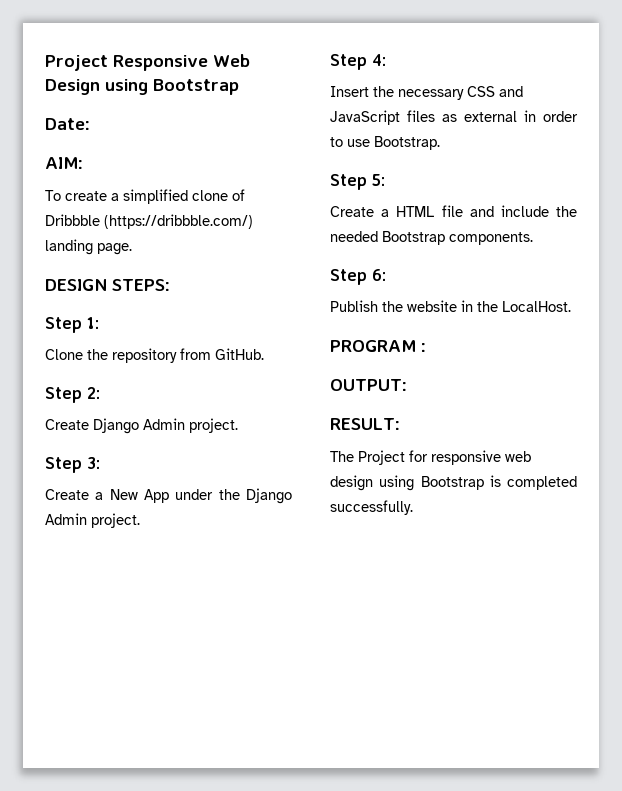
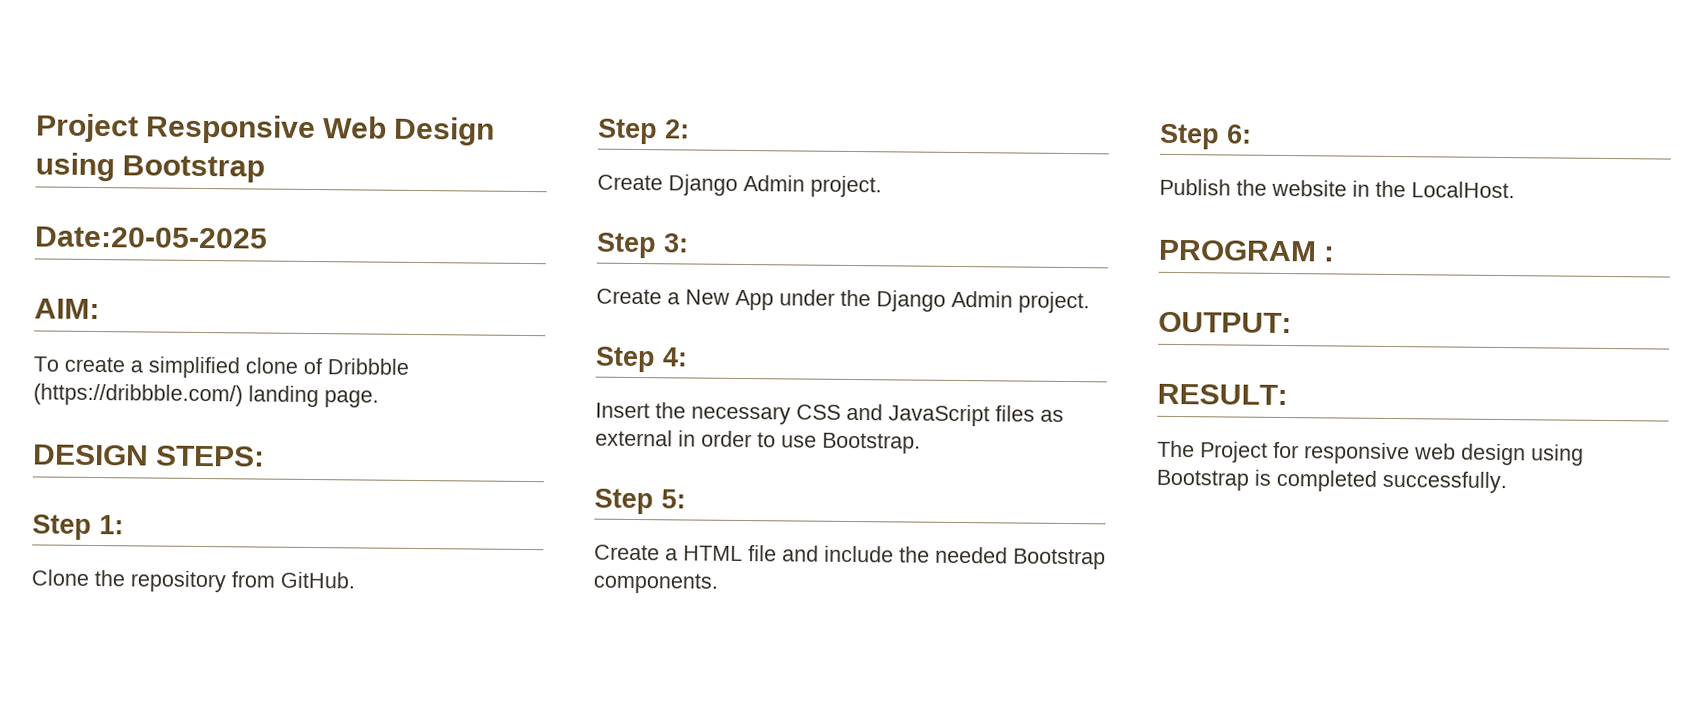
- Date:
+ Date:20-05-2025

